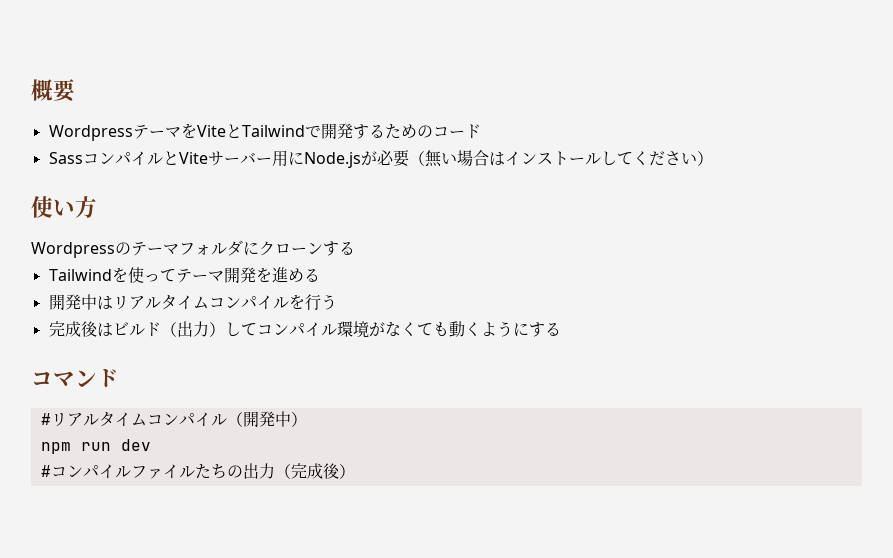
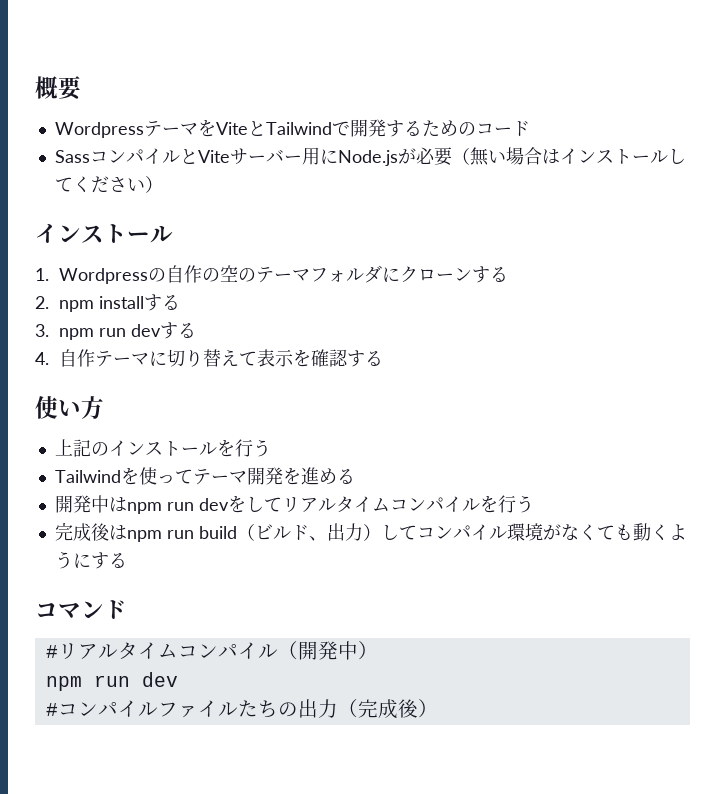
  SassコンパイルとViteサーバー用にNode.jsが必要（無い場合はインストールしてください）
- 使い方
- Wordpressのテーマフォルダにクローンする
+ インストール
+ 1. Wordpressの自作の空のテーマフォルダにクローンする
+ 2. npm installする
+ 3. npm run devする
+ 4.自作テーマに切り替えて表示を確認する
+ 使い方
+ 上記のインストールを行う
- 開発中はリアルタイムコンパイルを行う
+ 開発中はnpm run devをしてリアルタイムコンパイルを行う
- 完成後はビルド（出力）してコンパイル環境がなくても動くようにする
+ 完成後はnpm run build（ビルド、出力）してコンパイル環境がなくても動くようにする

